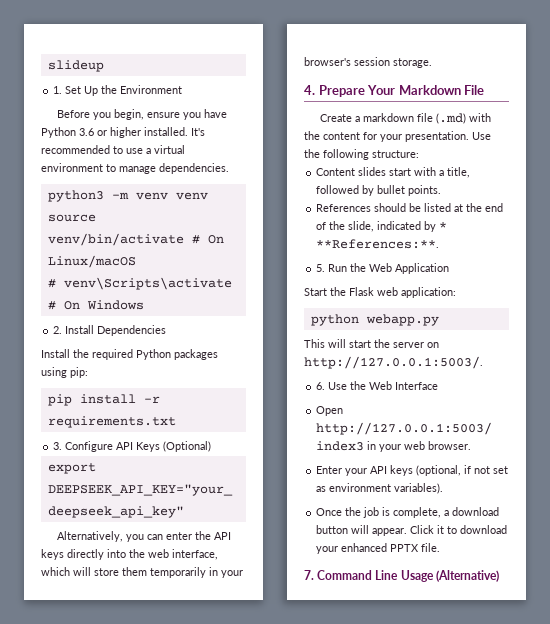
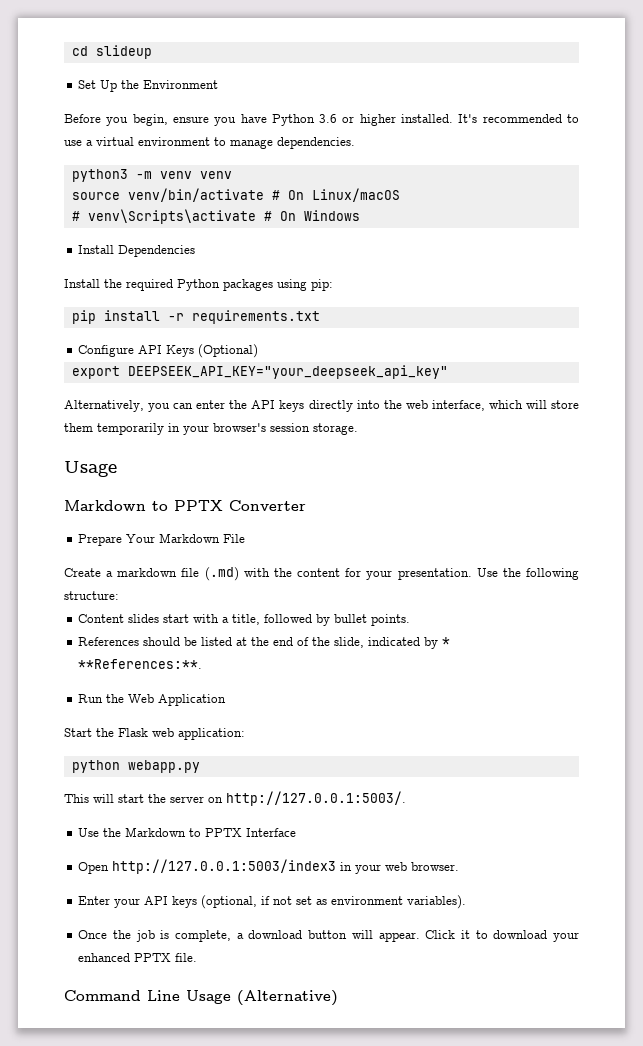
- slideup
+ cd slideup
- 1. Set Up the Environment
+ Set Up the Environment
- 2. Install Dependencies
+ Install Dependencies
- 3. Configure API Keys (Optional)
+ Configure API Keys (Optional)
  Alternatively, you can enter the API keys directly into the web interface, which will store them temporarily in your browser's session storage.
- 4. Prepare Your Markdown File
+ Usage
+ Markdown to PPTX Converter
+ Prepare Your Markdown File
- 5. Run the Web Application
+ Run the Web Application
- 6. Use the Web Interface
+ Use the Markdown to PPTX Interface
- 7. Command Line Usage (Alternative)
+ Command Line Usage (Alternative)

